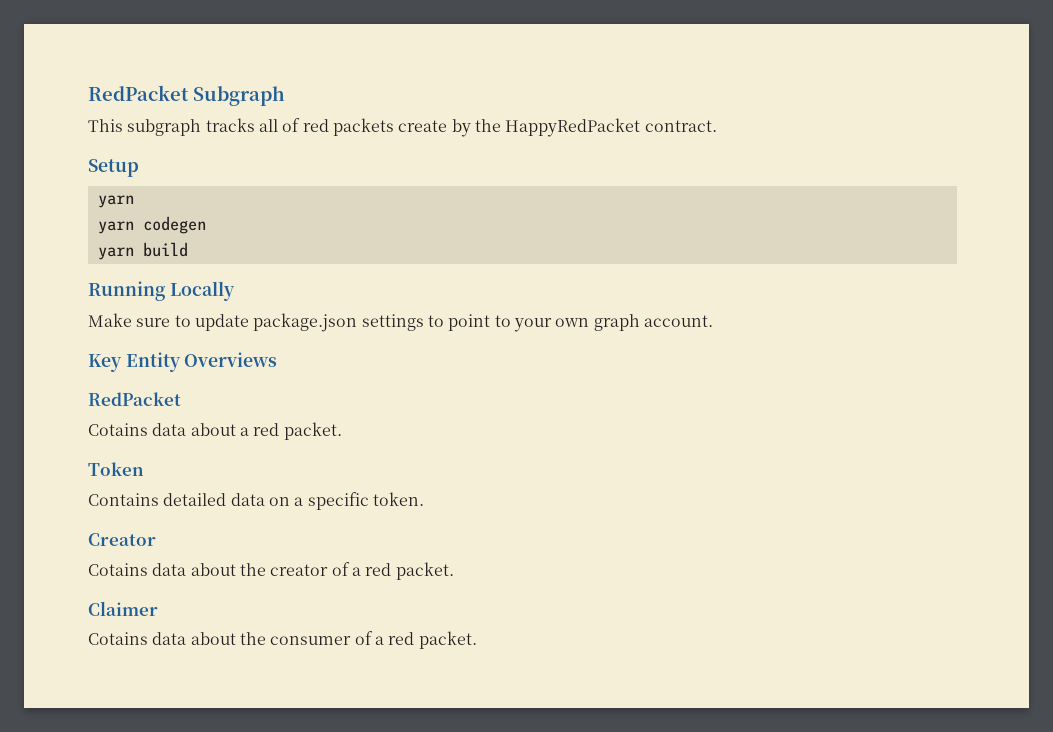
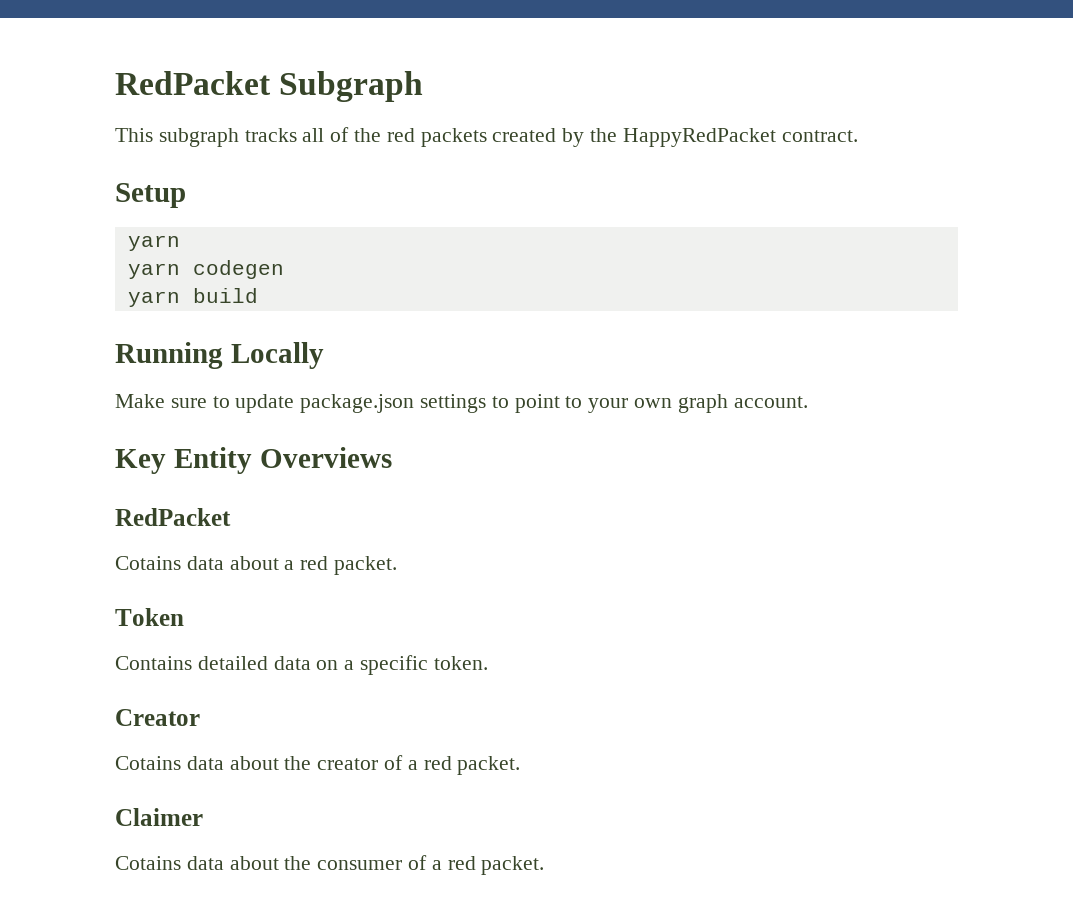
- This subgraph tracks all of red packets create by the HappyRedPacket contract.
+ This subgraph tracks all of the red packets created by the HappyRedPacket contract.

